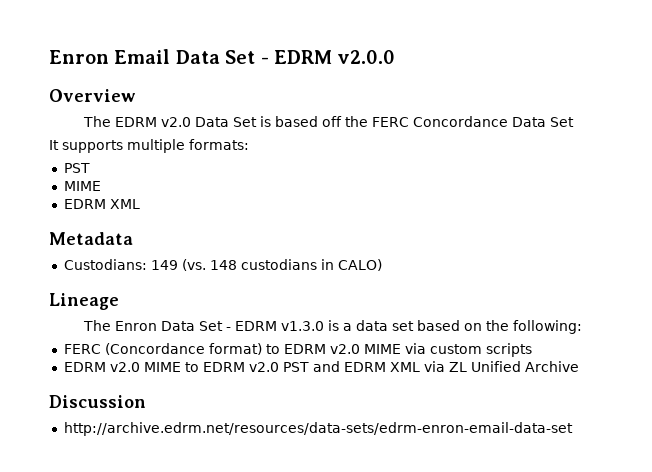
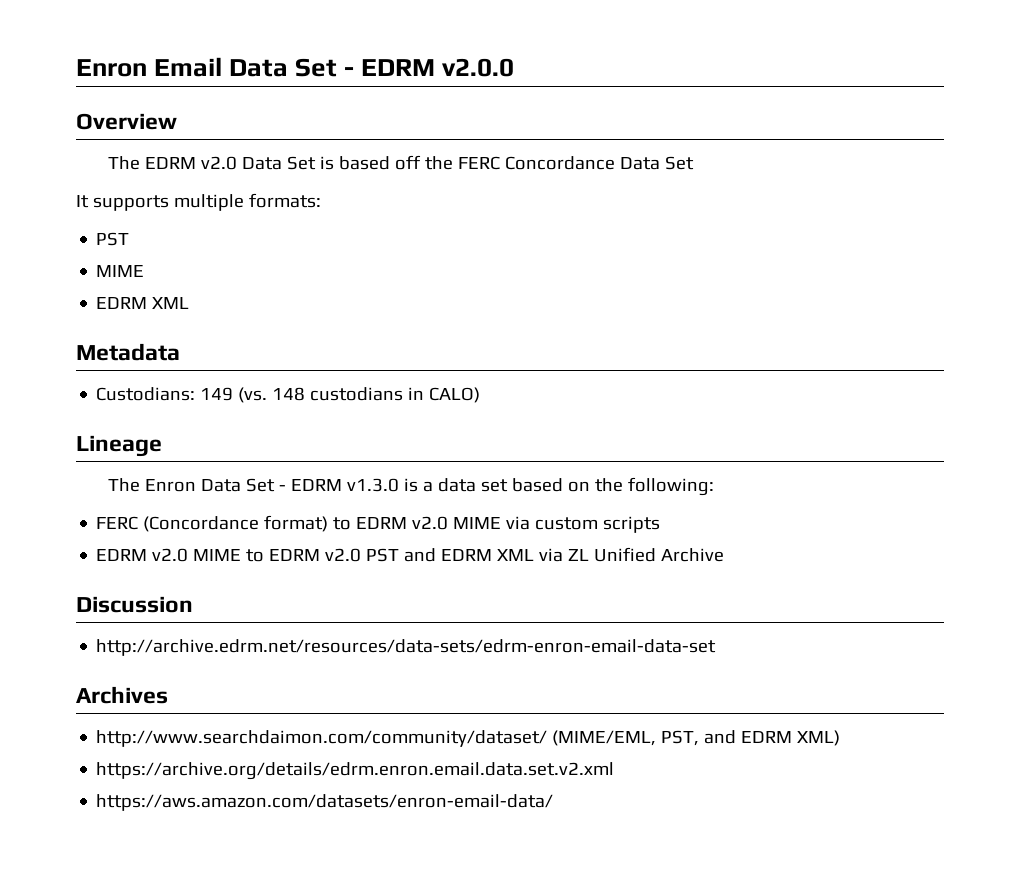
+ Archives
+ http://www.searchdaimon.com/community/dataset/ (MIME/EML, PST, and EDRM XML)
+ https://archive.org/details/edrm.enron.email.data.set.v2.xml
+ https://aws.amazon.com/datasets/enron-email-data/

